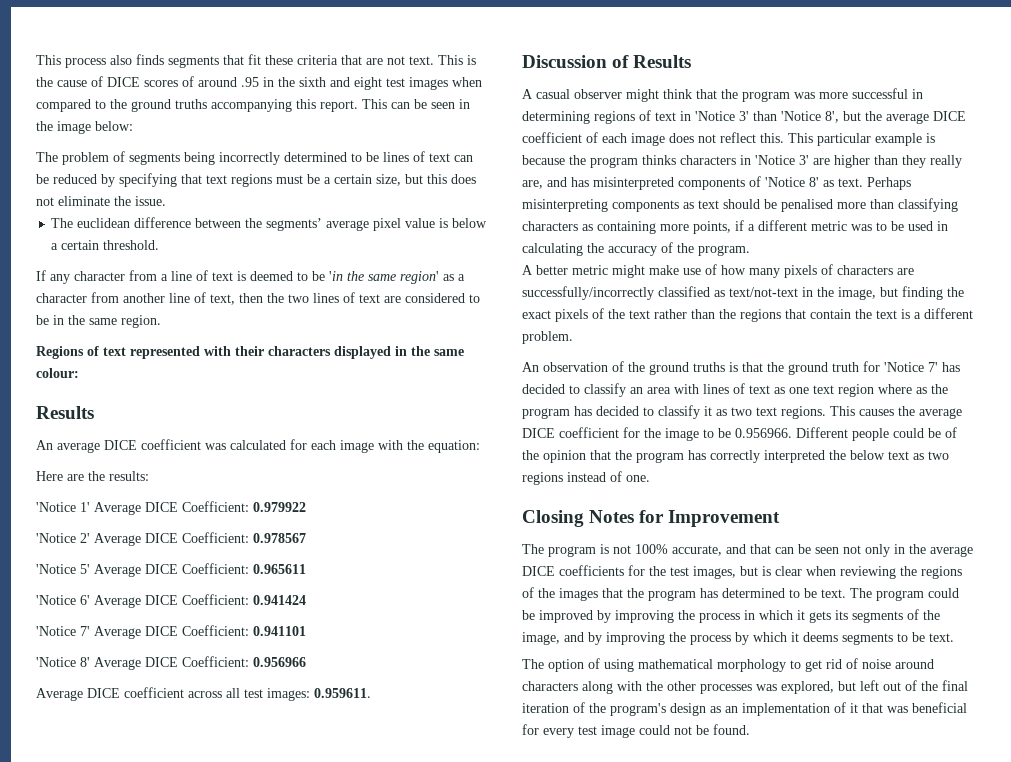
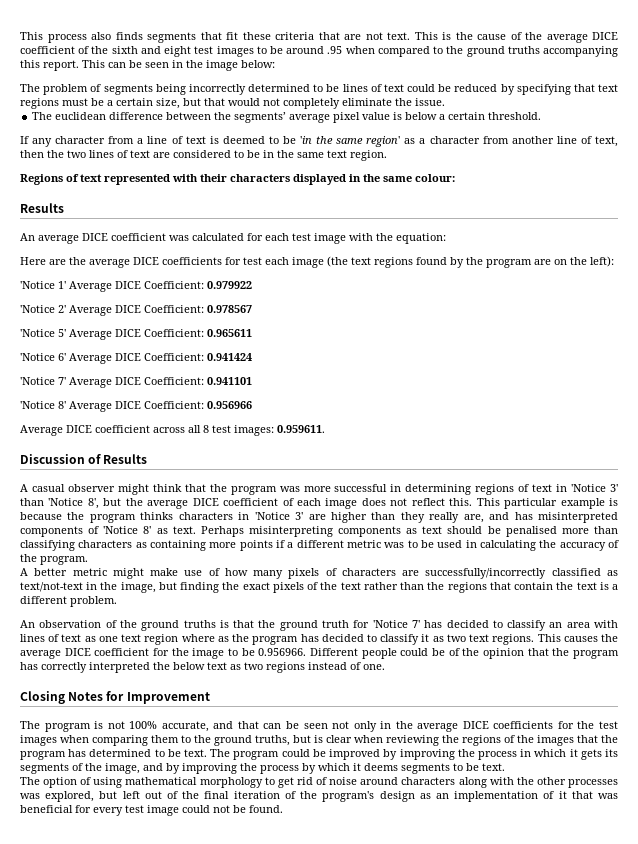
- This is the cause of DICE scores of around .95 in the sixth and eight test images when compared to the ground truths accompanying this report.
+ This is the cause of the average DICE coefficient of the sixth and eight test images to be around .95 when compared to the ground truths accompanying this report.
- The problem of segments being incorrectly determined to be lines of text can be reduced by specifying that text regions must be a certain size, but this does not eliminate the issue.
+ The problem of segments being incorrectly determined to be lines of text could be reduced by specifying that text regions must be a certain size, but that would not completely eliminate the issue.
- If any character from a line of text is deemed to be 'in the same region' as a character from another line of text, then the two lines of text are considered to be in the same region.
+ If any character from a line of text is deemed to be 'in the same region' as a character from another line of text, then the two lines of text are considered to be in the same text region.
- An average DICE coefficient was calculated for each image with the equation:
+ An average DICE coefficient was calculated for each test image with the equation:
- Here are the results:
+ Here are the average DICE coefficients for test each image (the text regions found by the program are on the left):
- Average DICE coefficient across all test images: 0.959611.
+ Average DICE coefficient across all 8 test images: 0.959611.
- Perhaps misinterpreting components as text should be penalised more than classifying characters as containing more points, if a different metric was to be used in calculating the accuracy of the program.
+ Perhaps misinterpreting components as text should be penalised more than classifying characters as containing more points if a different metric was to be used in calculating the accuracy of the program.
- The program is not 100% accurate, and that can be seen not only in the average DICE coefficients for the test images, but is clear when reviewing the regions of the images that the program has determined to be text.
+ The program is not 100% accurate, and that can be seen not only in the average DICE coefficients for the test images when comparing them to the ground truths, but is clear when reviewing the regions of the images that the program has determined to be text.

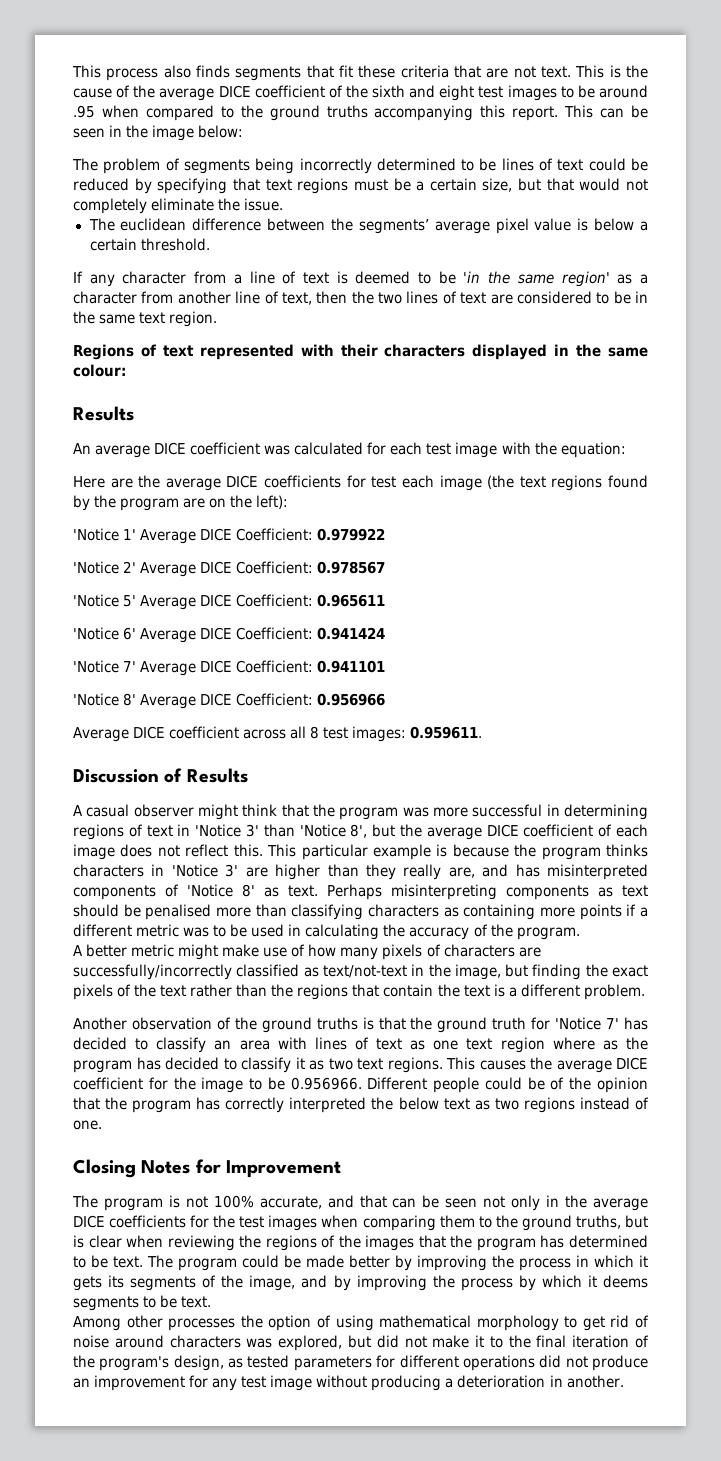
- An observation of the ground truths is that the ground truth for 'Notice 7' has decided to classify an area with lines of text as one text region where as the program has decided to classify it as two text regions.
+ Another observation of the ground truths is that the ground truth for 'Notice 7' has decided to classify an area with lines of text as one text region where as the program has decided to classify it as two text regions.
- The program could be improved by improving the process in which it gets its segments of the image, and by improving the process by which it deems segments to be text.
+ The program could be made better by improving the process in which it gets its segments of the image, and by improving the process by which it deems segments to be text.
- The option of using mathematical morphology to get rid of noise around characters along with the other processes was explored, but left out of the final iteration of the program's design as an implementation of it that was beneficial for every test image could not be found.
+ Among other processes the option of using mathematical morphology to get rid of noise around characters was explored, but did not make it to the final iteration of the program's design, as tested parameters for different operations did not produce an improvement for any test image without producing a deterioration in another.

